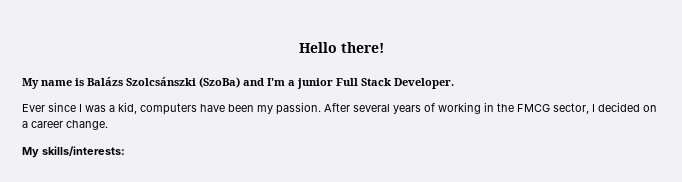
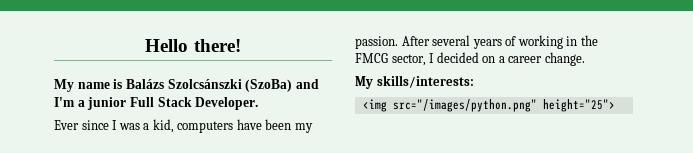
+ <img src="/images/python.png" height="25">

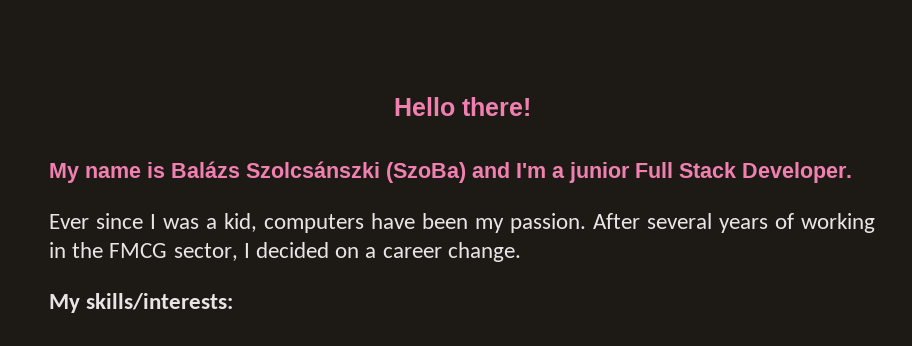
- <img src="/images/python.png" height="25">

